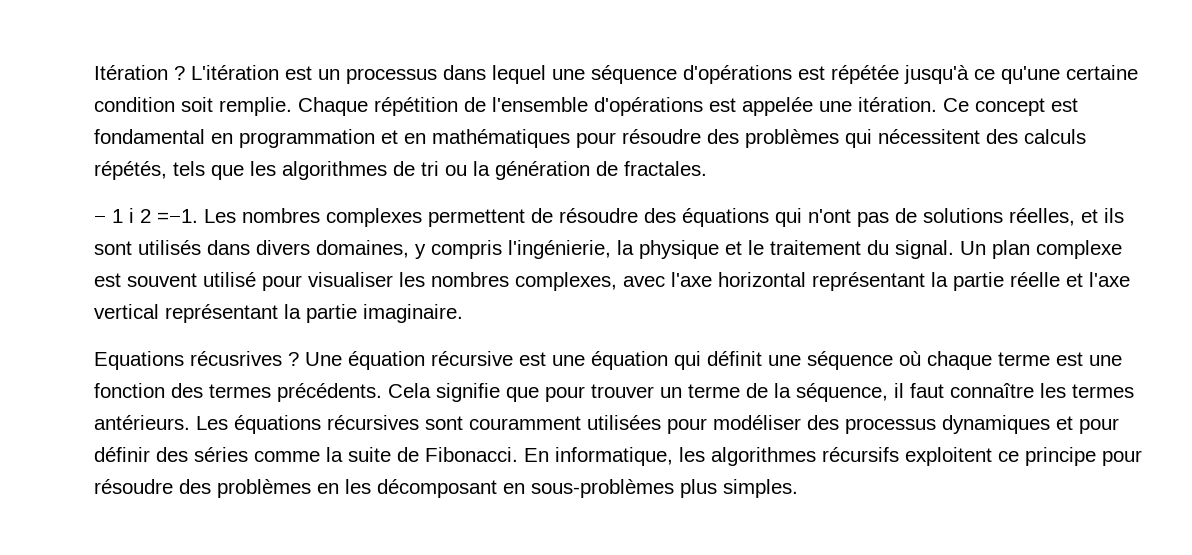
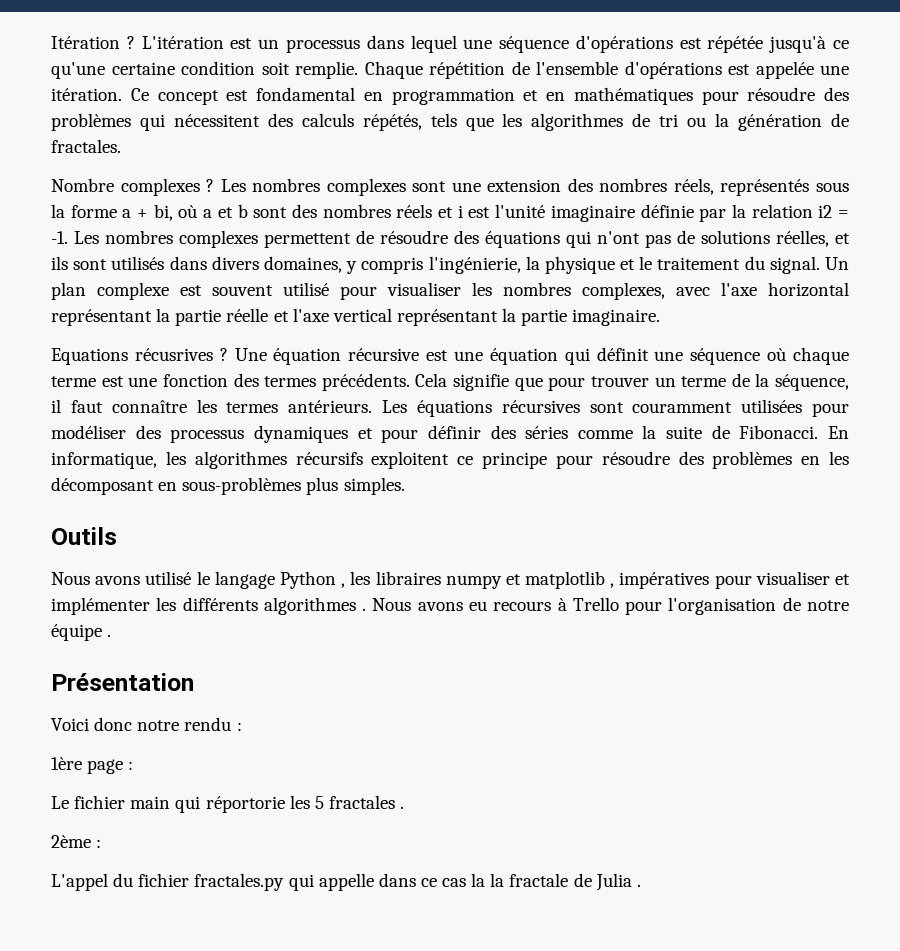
- − 1 i 2 =−1.
+ Nombre complexes ? Les nombres complexes sont une extension des nombres réels, représentés sous la forme a + bi, où a et b sont des nombres réels et i est l'unité imaginaire définie par la relation i2 = -1.
+ Outils
+ Nous avons utilisé le langage Python , les libraires numpy et matplotlib , impératives pour visualiser et implémenter les différents algorithmes . Nous avons eu recours à Trello pour l'organisation de notre équipe .
+ Présentation
+ Voici donc notre rendu :
+ 1ère page :
+ Le fichier main qui réportorie les 5 fractales .
+ 2ème :
+ L'appel du fichier fractales.py qui appelle dans ce cas la la fractale de Julia .

